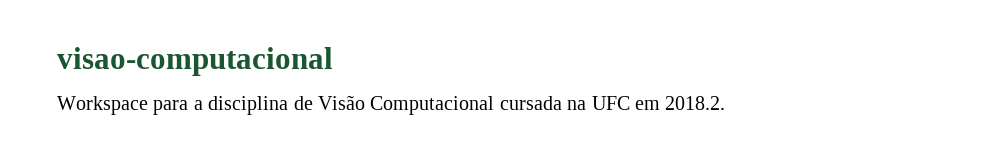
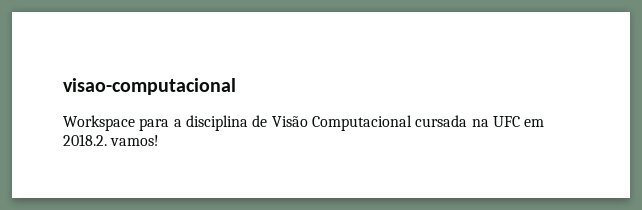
- Workspace para a disciplina de Visão Computacional cursada na UFC em 2018.2.
+ Workspace para a disciplina de Visão Computacional cursada na UFC em 2018.2. vamos!

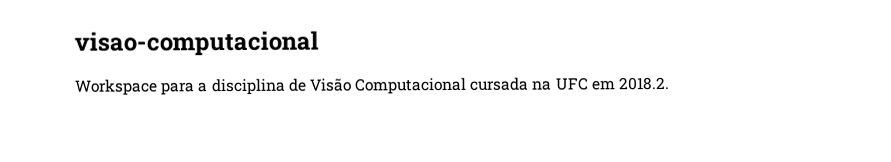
- Workspace para a disciplina de Visão Computacional cursada na UFC em 2018.2. vamos!
+ Workspace para a disciplina de Visão Computacional cursada na UFC em 2018.2.

